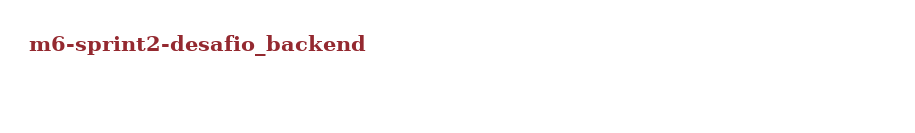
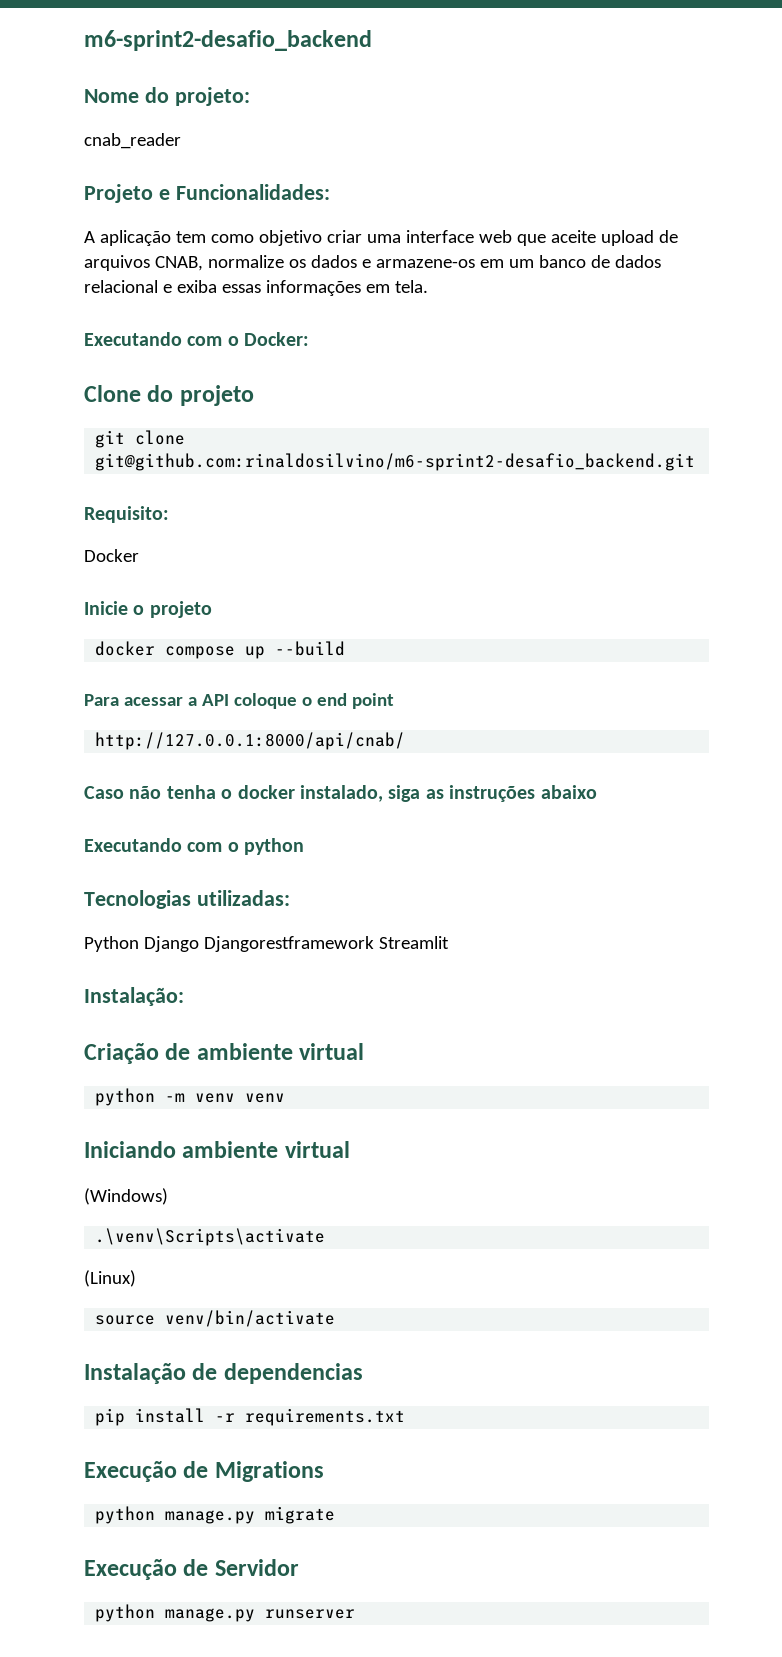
+ Nome do projeto:
+ cnab_reader
+ Projeto e Funcionalidades:
+ A aplicação tem como objetivo criar uma interface web que aceite upload de arquivos CNAB, normalize os dados e armazene-os em um banco de dados relacional e exiba essas informações em tela.
+ Executando com o Docker:
+ Clone do projeto
+ git clone git@github.com:rinaldosilvino/m6-sprint2-desafio_backend.git
+ Requisito:
+ Docker
+ Inicie o projeto
+ docker compose up --build
+ Para acessar a API coloque o end point
+ http://127.0.0.1:8000/api/cnab/
+ Caso não tenha o docker instalado, siga as instruções abaixo
+ Executando com o python
+ Tecnologias utilizadas:
+ Python Django Djangorestframework Streamlit
+ Instalação:
+ Criação de ambiente virtual
+ python -m venv venv
+ Iniciando ambiente virtual
+ (Windows)
+ .\venv\Scripts\activate
+ (Linux)
+ source venv/bin/activate
+ Instalação de dependencias
+ pip install -r requirements.txt
+ Execução de Migrations
+ python manage.py migrate
+ Execução de Servidor
+ python manage.py runserver

